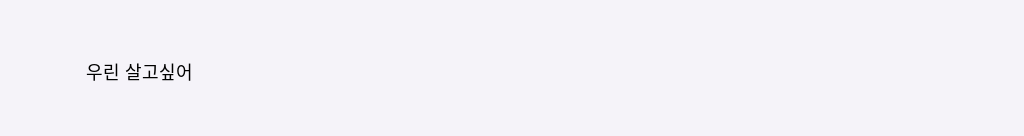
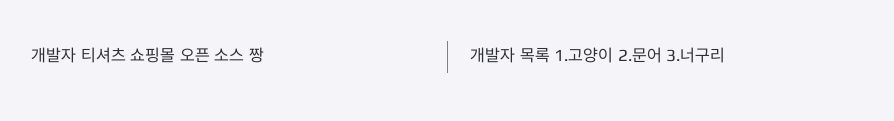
- 우린 살고싶어
+ 개발자 티셔츠 쇼핑몰 오픈 소스 짱
+ 개발자 목록 1.고양이 2.문어 3.너구리

